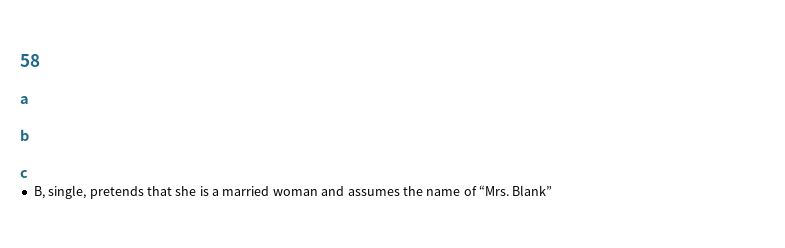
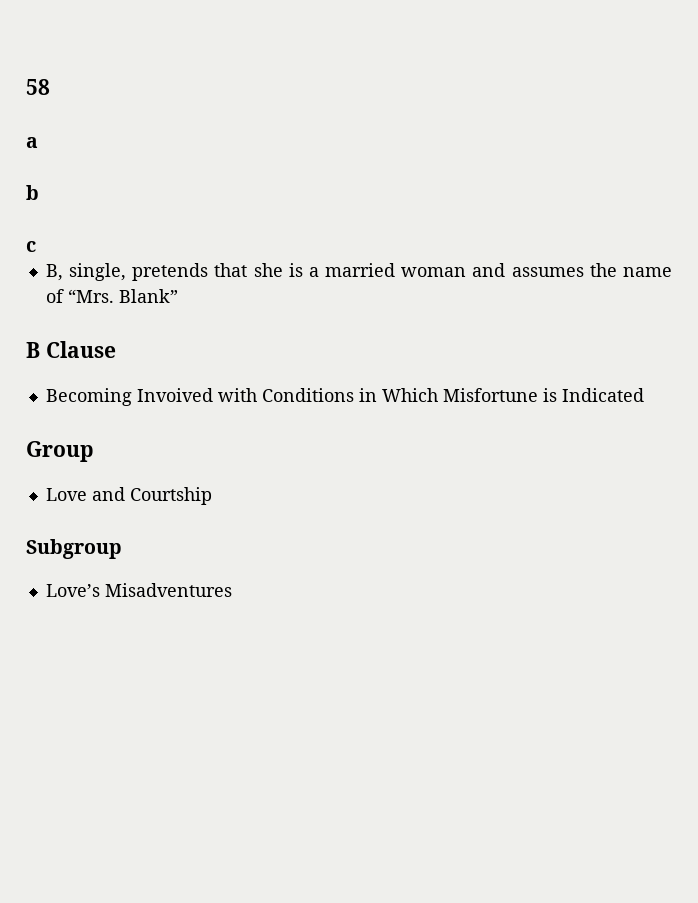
+ B Clause
+ Becoming Invoived with Conditions in Which Misfortune is Indicated
+ Group
+ Love and Courtship
+ Subgroup
+ Love’s Misadventures

